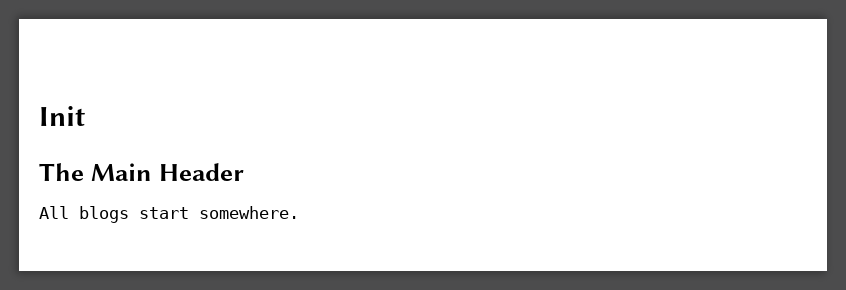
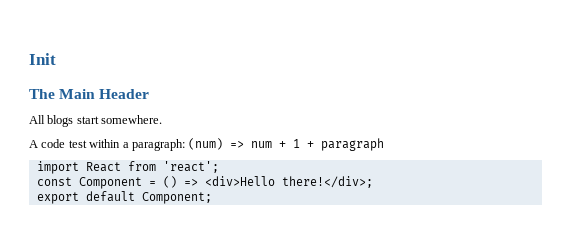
+ A code test within a paragraph: (num) => num + 1 + paragraph
+ import React from 'react';
+ const Component = () => <div>Hello there!</div>;
+ export default Component;

